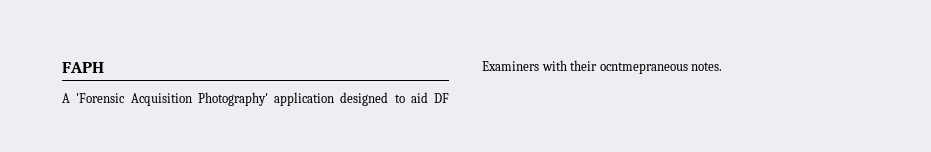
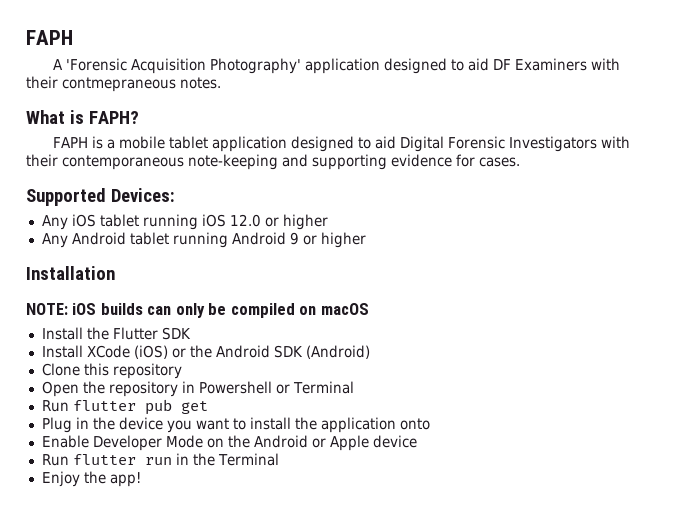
- A 'Forensic Acquisition Photography' application designed to aid DF Examiners with their ocntmepraneous notes.
+ A 'Forensic Acquisition Photography' application designed to aid DF Examiners with their contmepraneous notes.
+ What is FAPH?
+ FAPH is a mobile tablet application designed to aid Digital Forensic Investigators with their contemporaneous note-keeping and supporting evidence for cases.
+ Supported Devices:
+ Any iOS tablet running iOS 12.0 or higher
+ Any Android tablet running Android 9 or higher
+ Installation
+ NOTE: iOS builds can only be compiled on macOS
+ Install the Flutter SDK
+ Install XCode (iOS) or the Android SDK (Android)
+ Clone this repository
+ Open the repository in Powershell or Terminal
+ Run flutter pub get
+ Plug in the device you want to install the application onto
+ Enable Developer Mode on the Android or Apple device
+ Run flutter run in the Terminal
+ Enjoy the app!

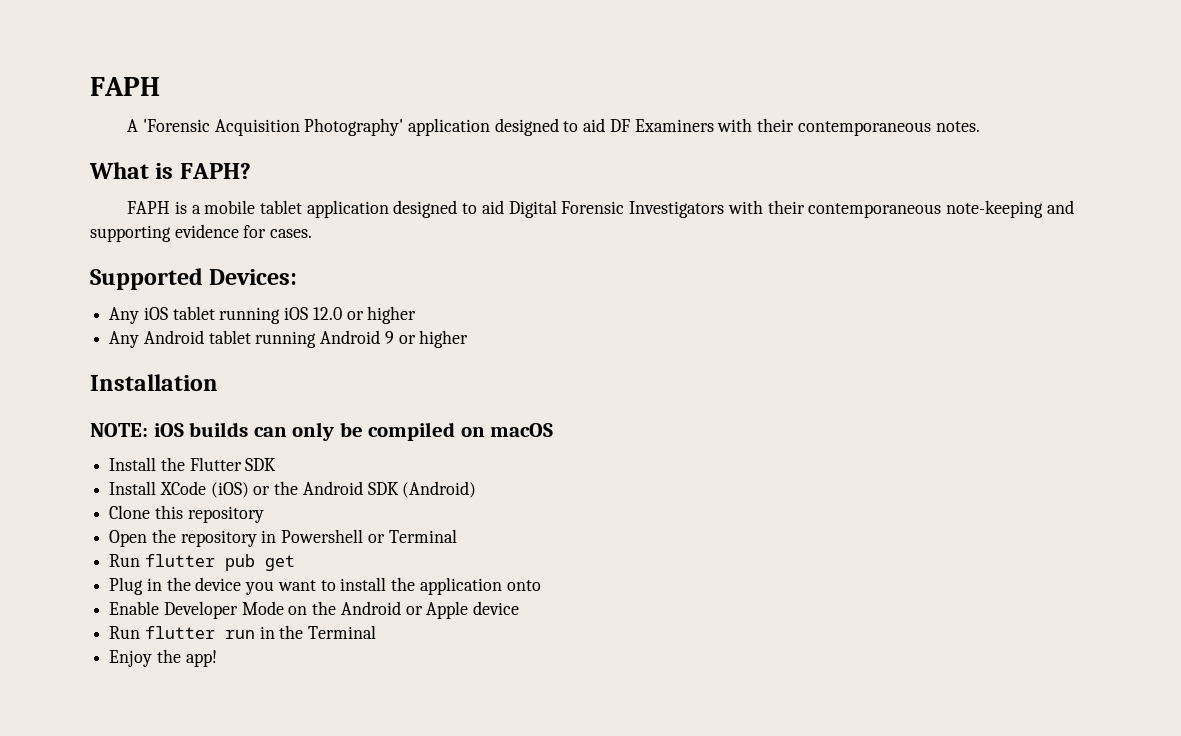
- A 'Forensic Acquisition Photography' application designed to aid DF Examiners with their contmepraneous notes.
+ A 'Forensic Acquisition Photography' application designed to aid DF Examiners with their contemporaneous notes.

